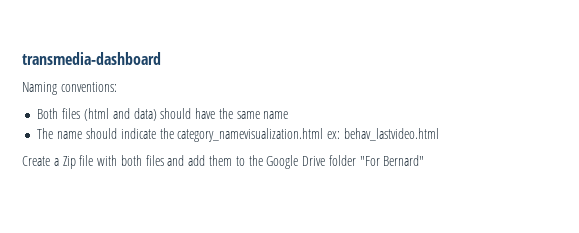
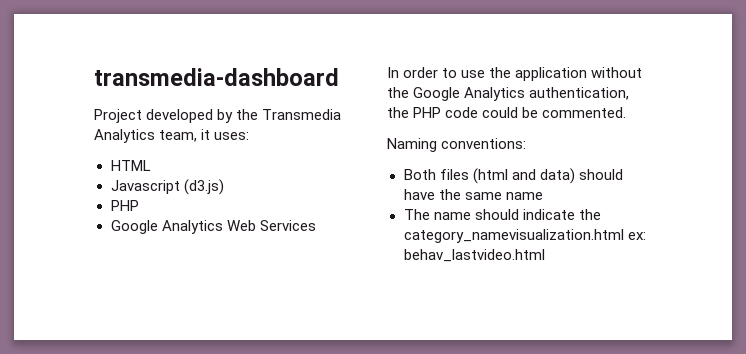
+ Project developed by the Transmedia Analytics team, it uses:
+ HTML
+ Javascript (d3.js)
+ PHP
+ Google Analytics Web Services
+ In order to use the application without the Google Analytics authentication, the PHP code could be commented.
- Create a Zip file with both files and add them to the Google Drive folder "For Bernard"

